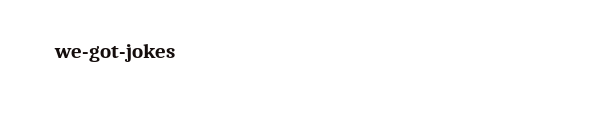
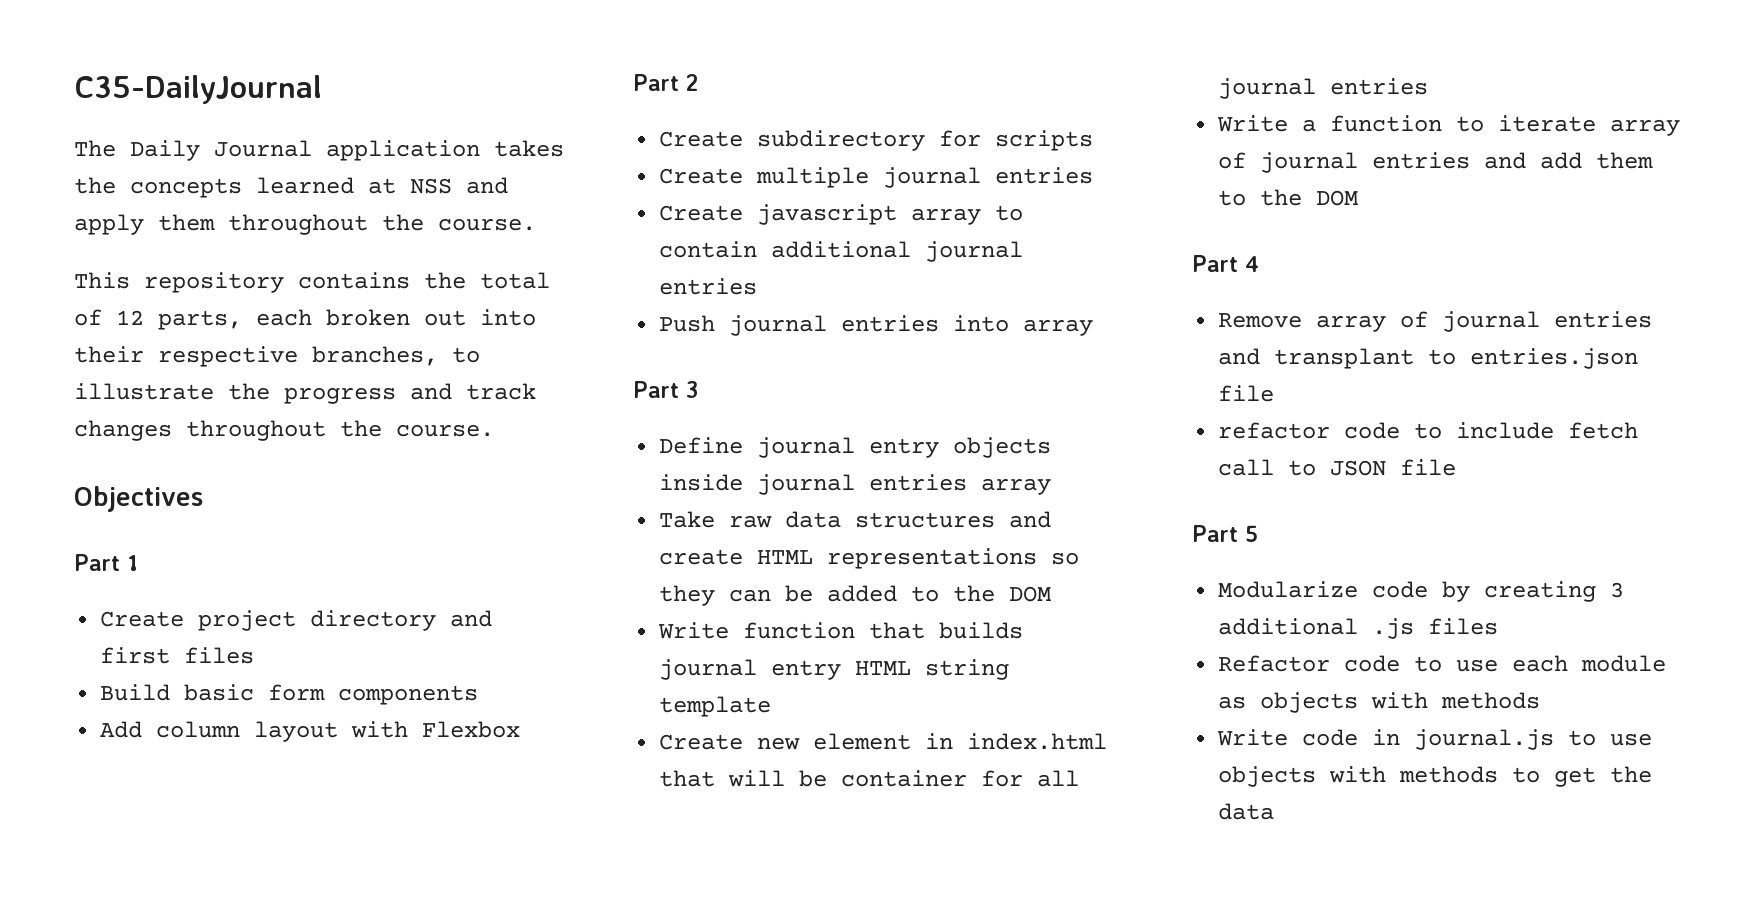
- we-got-jokes
+ C35-DailyJournal
+ The Daily Journal application takes the concepts learned at NSS and apply them throughout the course.
+ This repository contains the total of 12 parts, each broken out into their respective branches, to illustrate the progress and track changes throughout the course.
+ Objectives
+ Part 1
+ Create project directory and first files
+ Build basic form components
+ Add column layout with Flexbox
+ Part 2
+ Create subdirectory for scripts
+ Create multiple journal entries
+ Create javascript array to contain additional journal entries
+ Push journal entries into array
+ Part 3
+ Define journal entry objects inside journal entries array
+ Take raw data structures and create HTML representations so they can be added to the DOM
+ Write function that builds journal entry HTML string template
+ Create new element in index.html that will be container for all journal entries
+ Write a function to iterate array of journal entries and add them to the DOM
+ Part 4
+ Remove array of journal entries and transplant to entries.json file
+ refactor code to include fetch call to JSON file
+ Part 5
+ Modularize code by creating 3 additional .js files
+ Refactor code to use each module as objects with methods
+ Write code in journal.js to use objects with methods to get the data

